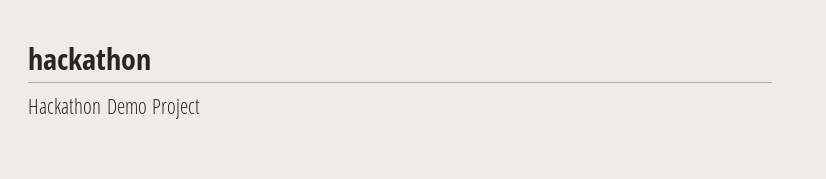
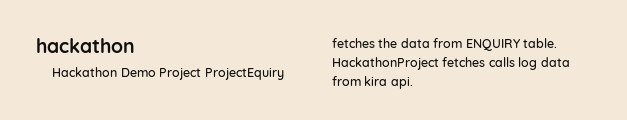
- Hackathon Demo Project
+ Hackathon Demo Project ProjectEquiry fetches the data from ENQUIRY table. HackathonProject fetches calls log data from kira api.

